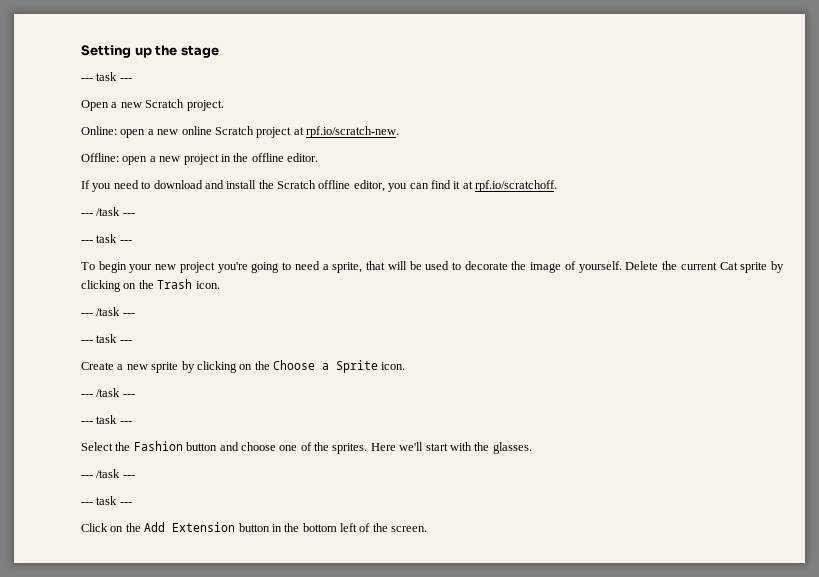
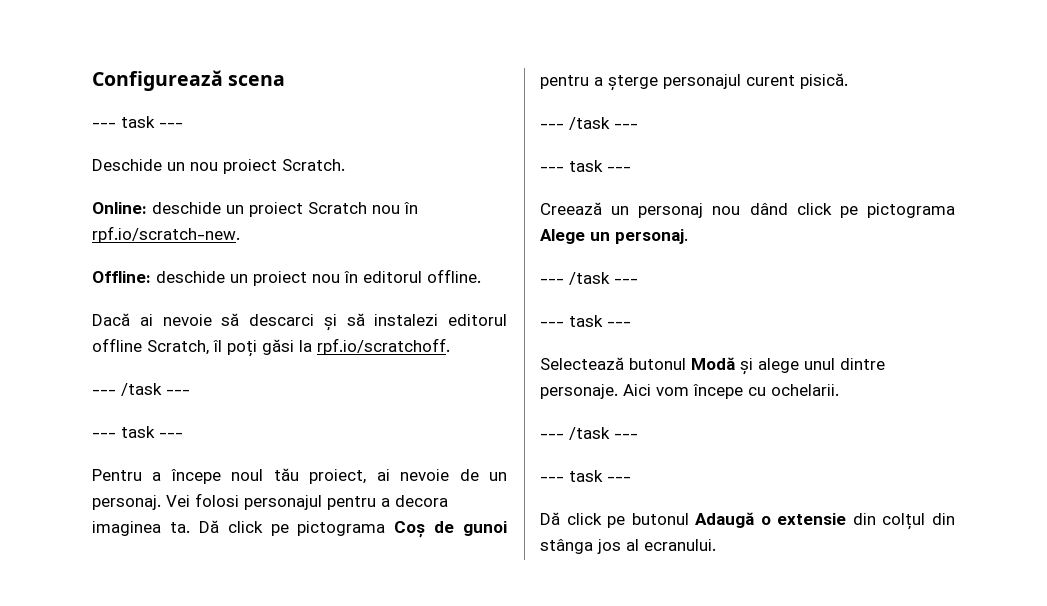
- Setting up the stage
+ Configurează scena
  --- task ---
- Open a new Scratch project.
- Online: open a new online Scratch project at rpf.io/scratch-new.
- Offline: open a new project in the offline editor.
- If you need to download and install the Scratch offline editor, you can find it at rpf.io/scratchoff.
+ Deschide un nou proiect Scratch.
+ Online: deschide un proiect Scratch nou în rpf.io/scratch-new.
+ Offline: deschide un proiect nou în editorul offline.
+ Dacă ai nevoie să descarci și să instalezi editorul offline Scratch, îl poți găsi la rpf.io/scratchoff.
- To begin your new project you're going to need a sprite, that will be used to decorate the image of yourself. Delete the current Cat sprite by clicking on the Trash icon.
+ Pentru a începe noul tău proiect, ai nevoie de un personaj. Vei folosi personajul pentru a decora imaginea ta. Dă click pe pictograma Coș de gunoi pentru a șterge personajul curent pisică.
  --- /task ---
  --- task ---
- Create a new sprite by clicking on the Choose a Sprite icon.
+ Creează un personaj nou dând click pe pictograma Alege un personaj.
  --- /task ---
  --- task ---
- Select the Fashion button and choose one of the sprites. Here we'll start with the glasses.
+ Selectează butonul Modă și alege unul dintre personaje. Aici vom începe cu ochelarii.
  --- /task ---
  --- task ---
- Click on the Add Extension button in the bottom left of the screen.
+ Dă click pe butonul Adaugă o extensie din colțul din stânga jos al ecranului.

